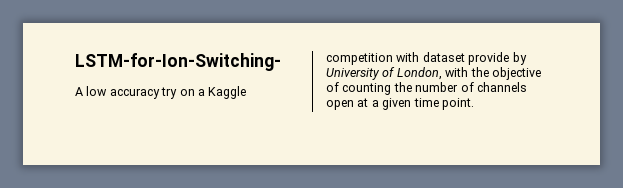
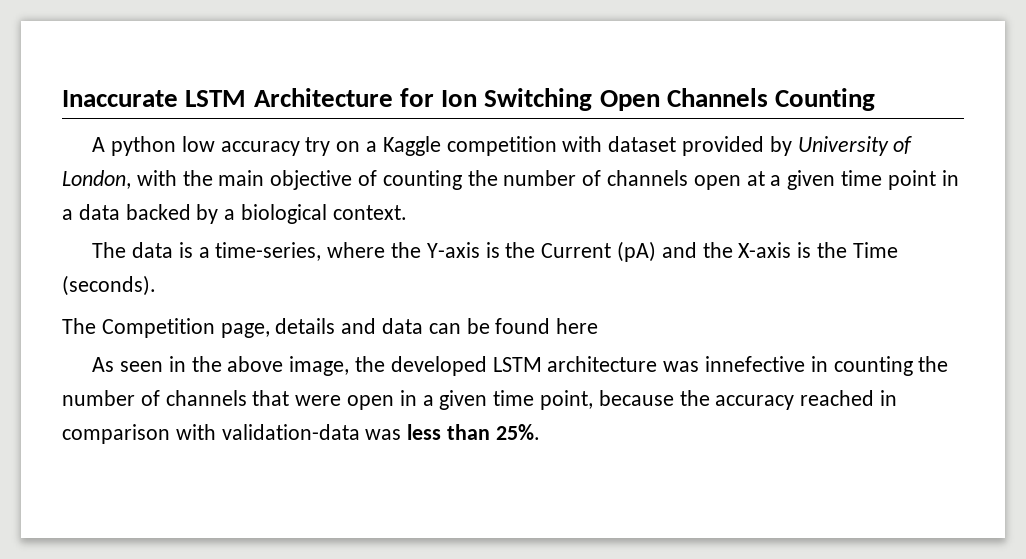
- LSTM-for-Ion-Switching-
+ Inaccurate LSTM Architecture for Ion Switching Open Channels Counting
- A low accuracy try on a Kaggle competition with dataset provide by University of London, with the objective of counting the number of channels open at a given time point.
+ A python low accuracy try on a Kaggle competition with dataset provided by University of London, with the main objective of counting the number of channels open at a given time point in a data backed by a biological context.
+ The data is a time-series, where the Y-axis is the Current (pA) and the X-axis is the Time (seconds).
+ The Competition page, details and data can be found here
+ As seen in the above image, the developed LSTM architecture was innefective in counting the number of channels that were open in a given time point, because the accuracy reached in comparison with validation-data was less than 25%.

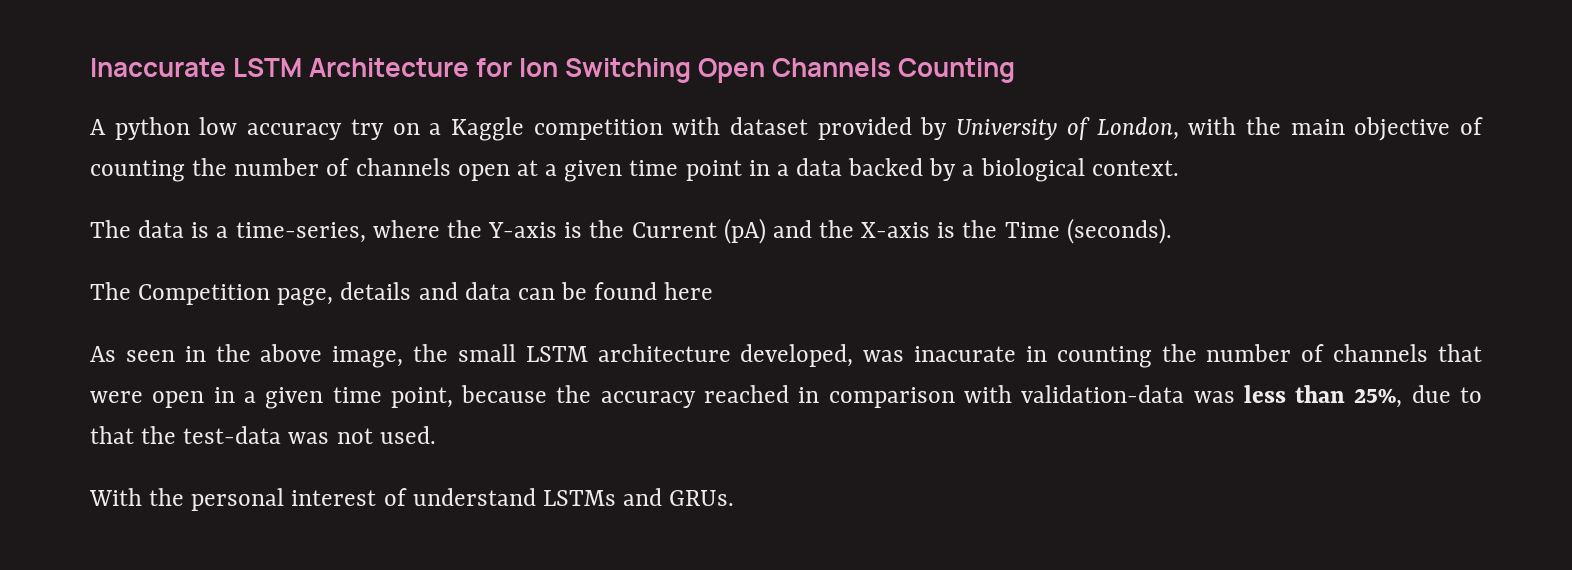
- As seen in the above image, the developed LSTM architecture was innefective in counting the number of channels that were open in a given time point, because the accuracy reached in comparison with validation-data was less than 25%.
+ As seen in the above image, the small LSTM architecture developed, was inacurate in counting the number of channels that were open in a given time point, because the accuracy reached in comparison with validation-data was less than 25%, due to that the test-data was not used.
+ With the personal interest of understand LSTMs and GRUs.

